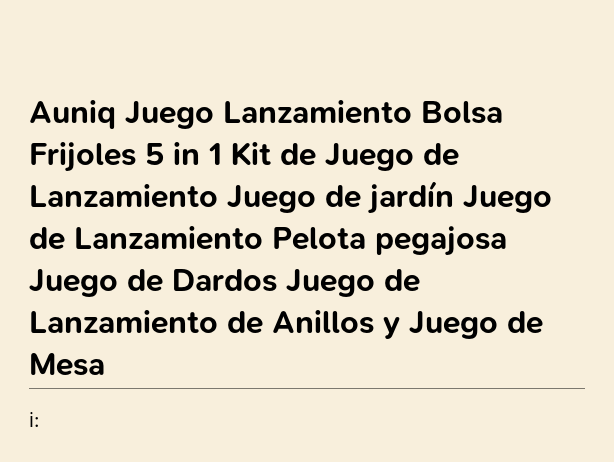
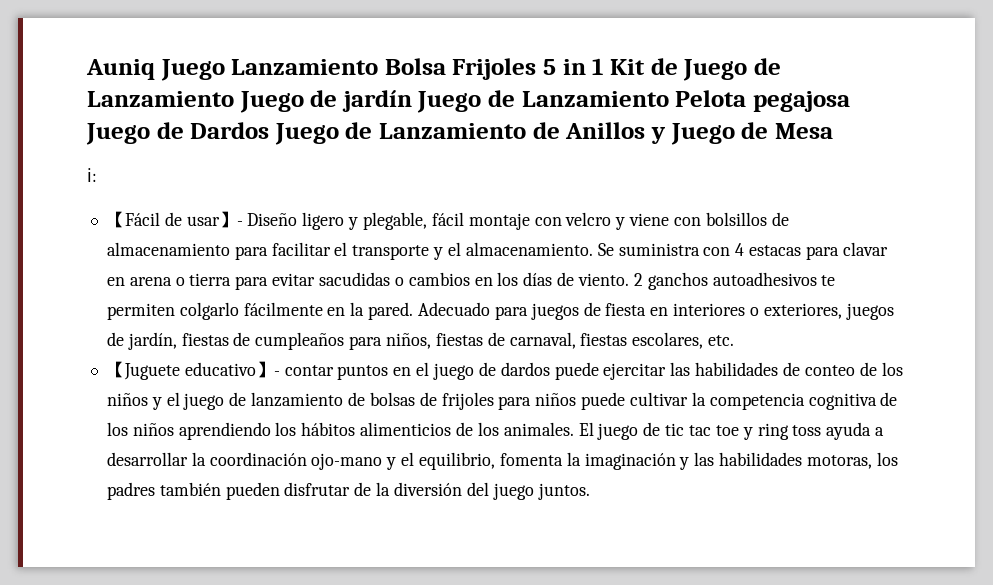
+ 【Fácil de usar】- Diseño ligero y plegable, fácil montaje con velcro y viene con bolsillos de almacenamiento para facilitar el transporte y el almacenamiento. Se suministra con 4 estacas para clavar en arena o tierra para evitar sacudidas o cambios en los días de viento. 2 ganchos autoadhesivos te permiten colgarlo fácilmente en la pared. Adecuado para juegos de fiesta en interiores o exteriores, juegos de jardín, fiestas de cumpleaños para niños, fiestas de carnaval, fiestas escolares, etc.
+ 【Juguete educativo】- contar puntos en el juego de dardos puede ejercitar las habilidades de conteo de los niños y el juego de lanzamiento de bolsas de frijoles para niños puede cultivar la competencia cognitiva de los niños aprendiendo los hábitos alimenticios de los animales. El juego de tic tac toe y ring toss ayuda a desarrollar la coordinación ojo-mano y el equilibrio, fomenta la imaginación y las habilidades motoras, los padres también pueden disfrutar de la diversión del juego juntos.

